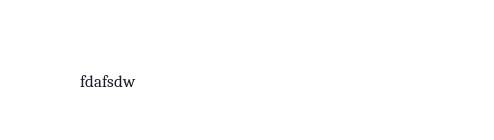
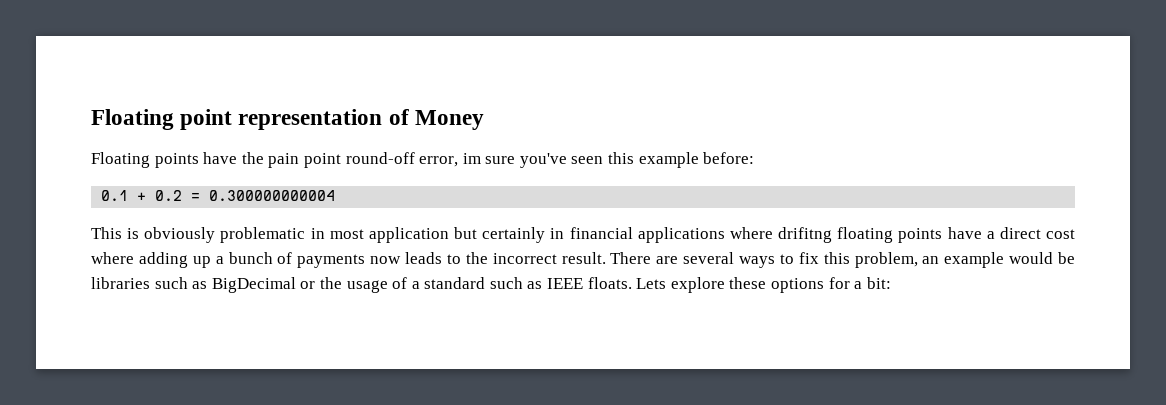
- fdafsdw
+ Floating point representation of Money
+ Floating points have the pain point round-off error, im sure you've seen this example before:
+ 0.1 + 0.2 = 0.300000000004
+ This is obviously problematic in most application but certainly in financial applications where drifitng floating points have a direct cost where adding up a bunch of payments now leads to the incorrect result. There are several ways to fix this problem, an example would be libraries such as BigDecimal or the usage of a standard such as IEEE floats. Lets explore these options for a bit:

